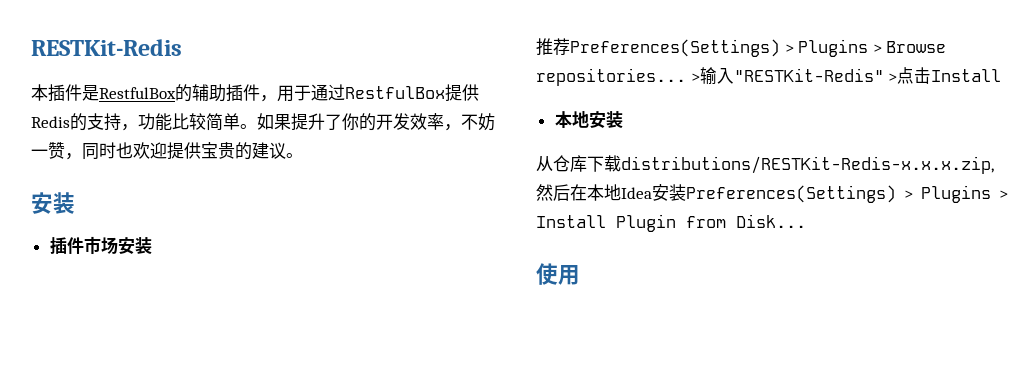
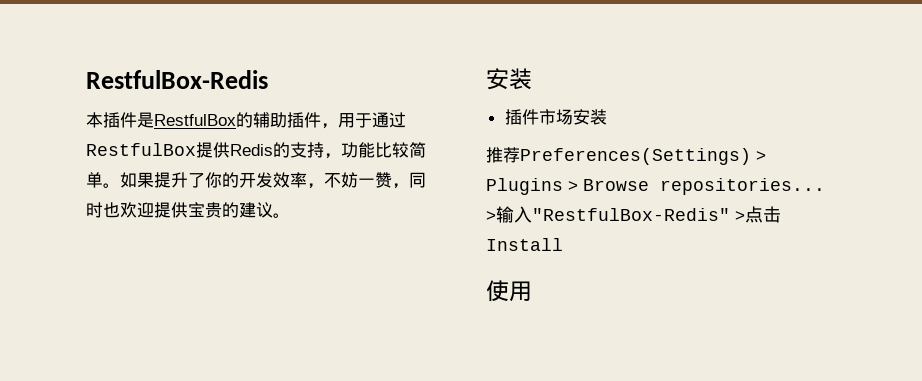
- RESTKit-Redis
+ RestfulBox-Redis
- >输入"RESTKit-Redis" >点击Install
+ >输入"RestfulBox-Redis" >点击Install
- 本地安装
- 从仓库下载distributions/RESTKit-Redis-x.x.x.zip,然后在本地Idea安装Preferences(Settings) > Plugins > Install Plugin from Disk...

